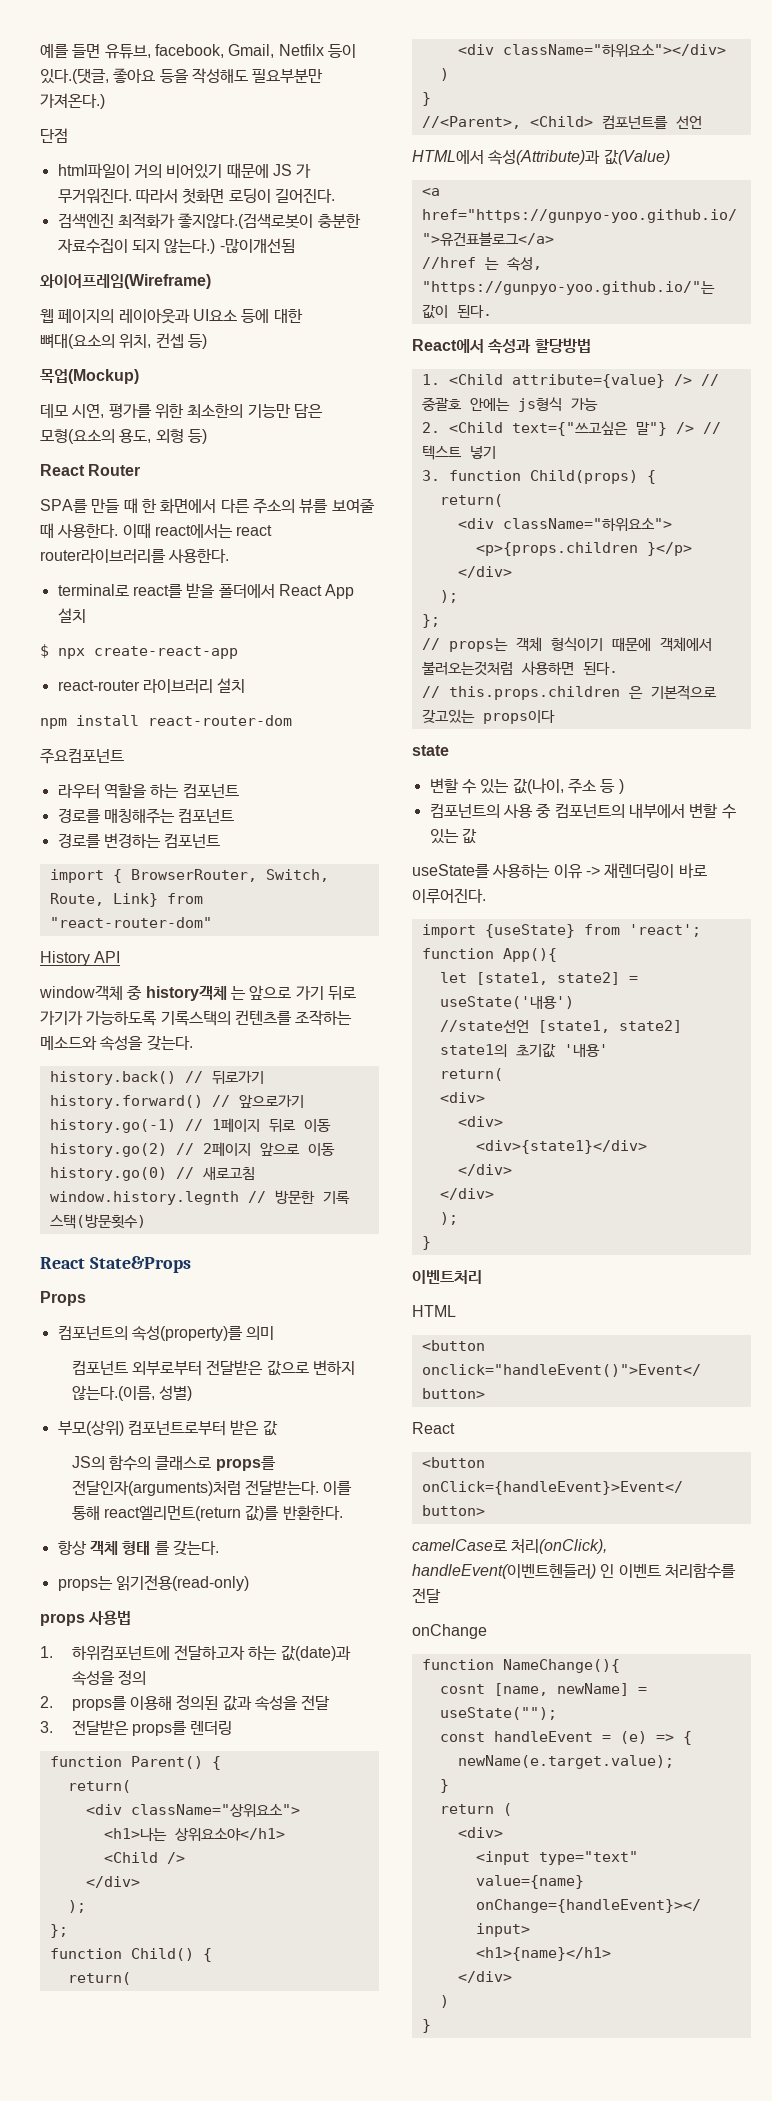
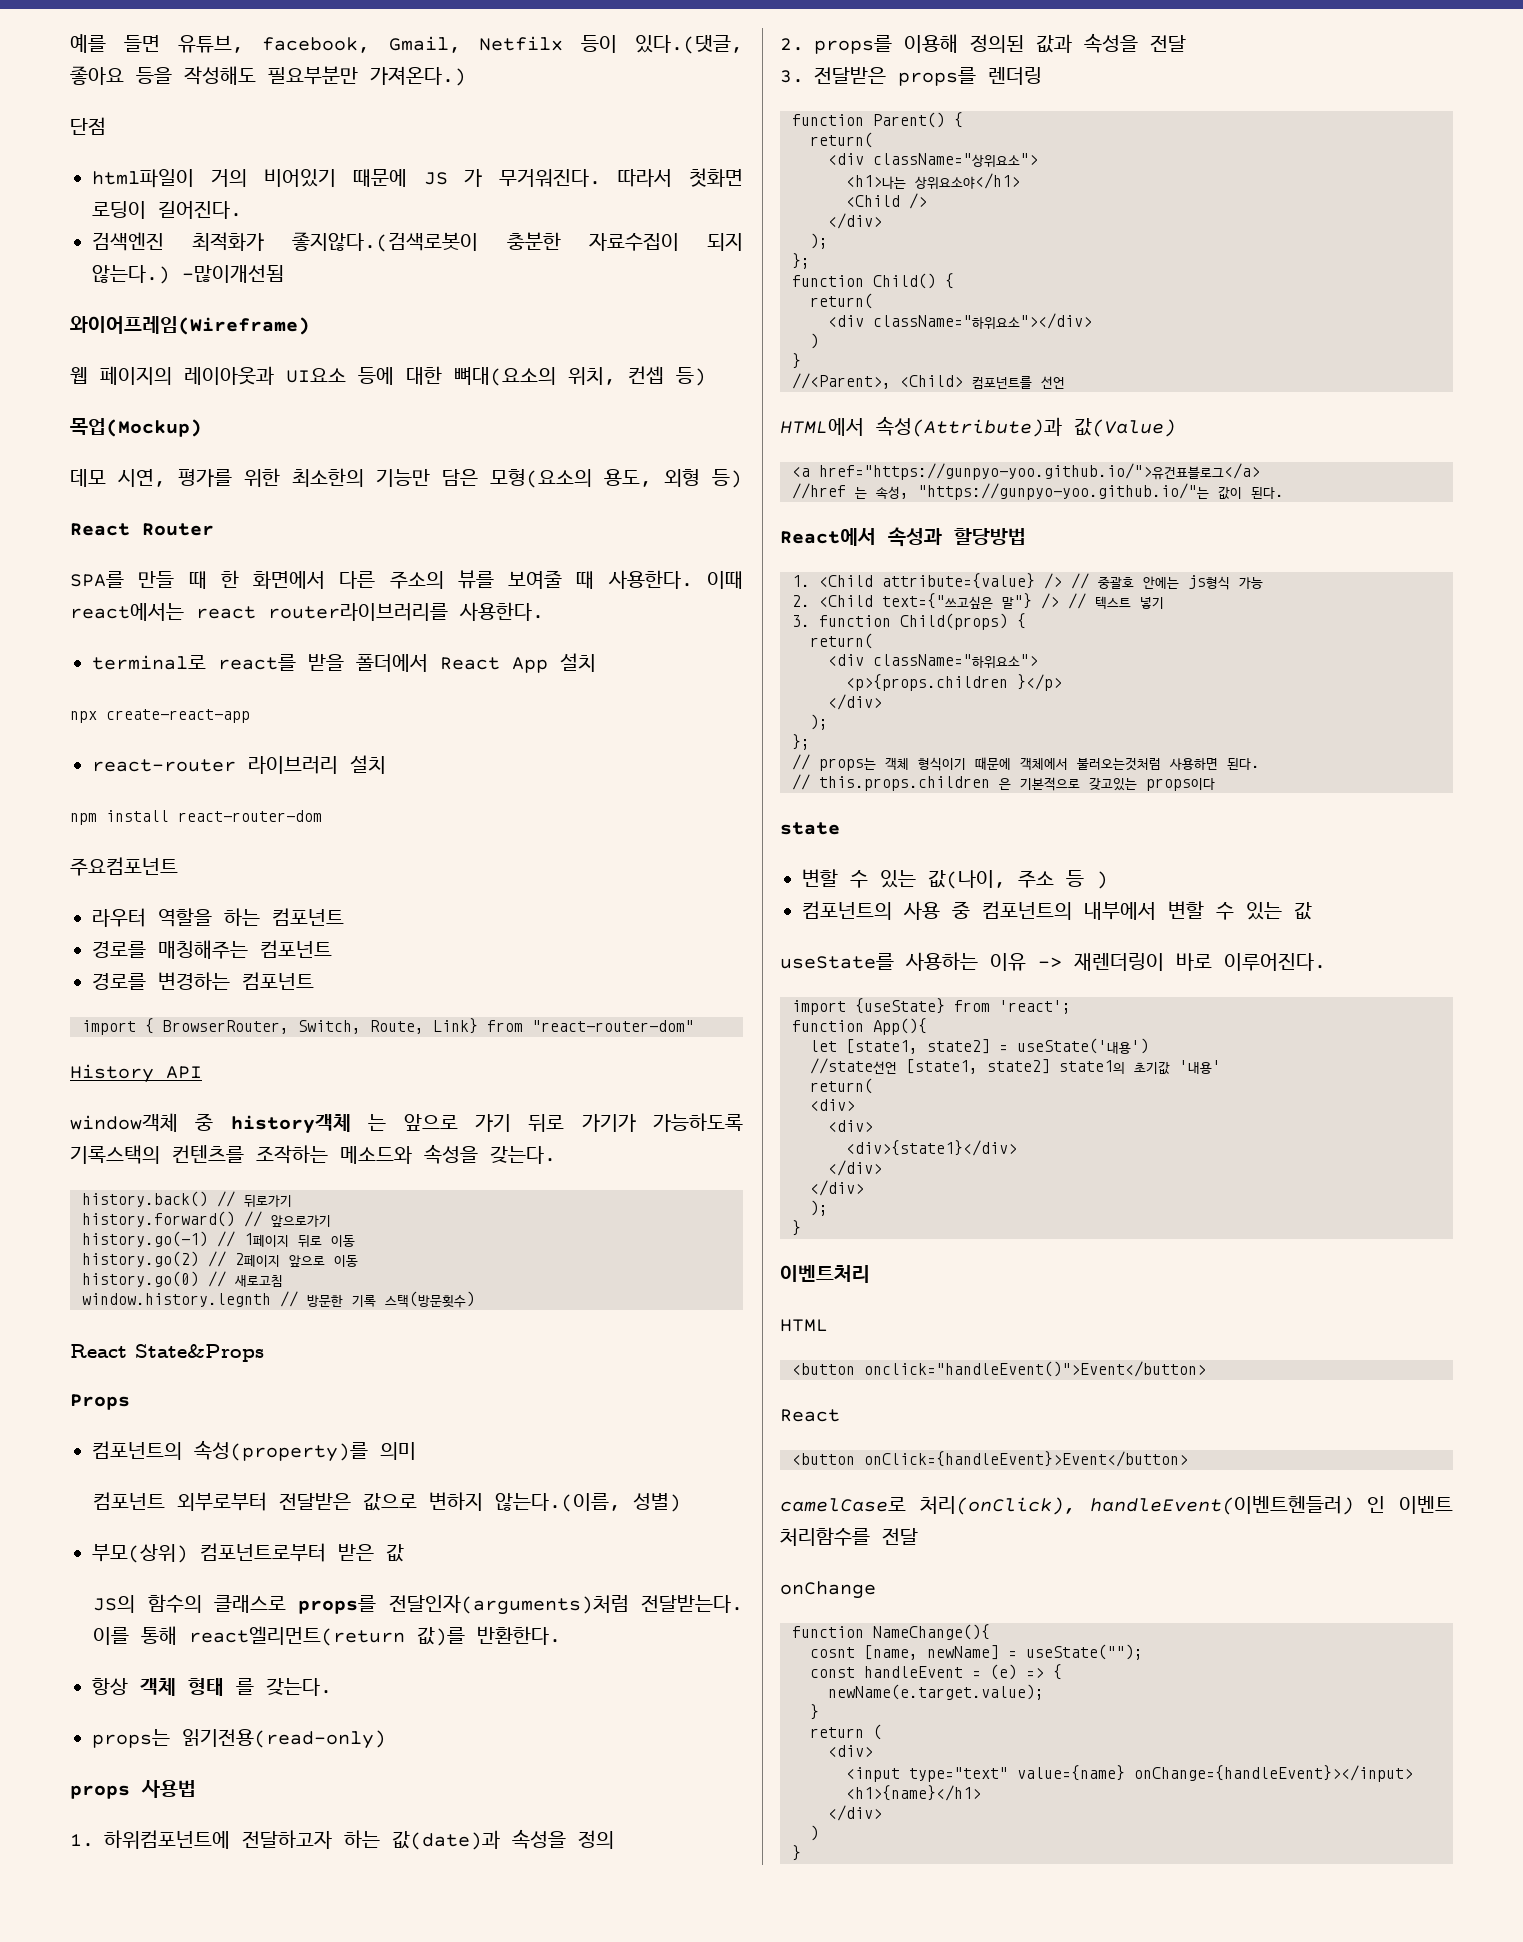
- $ npx create-react-app
+ npx create-react-app

